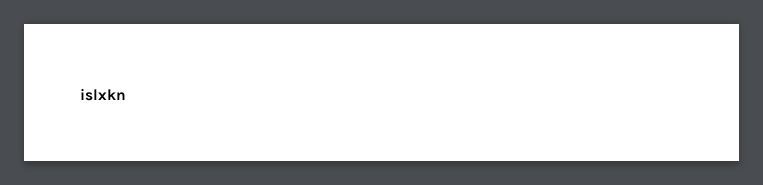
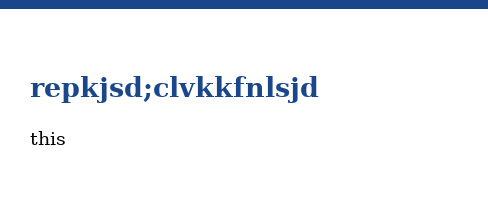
- islxkn
+ repkjsd;clvkkfnlsjd
+ this

